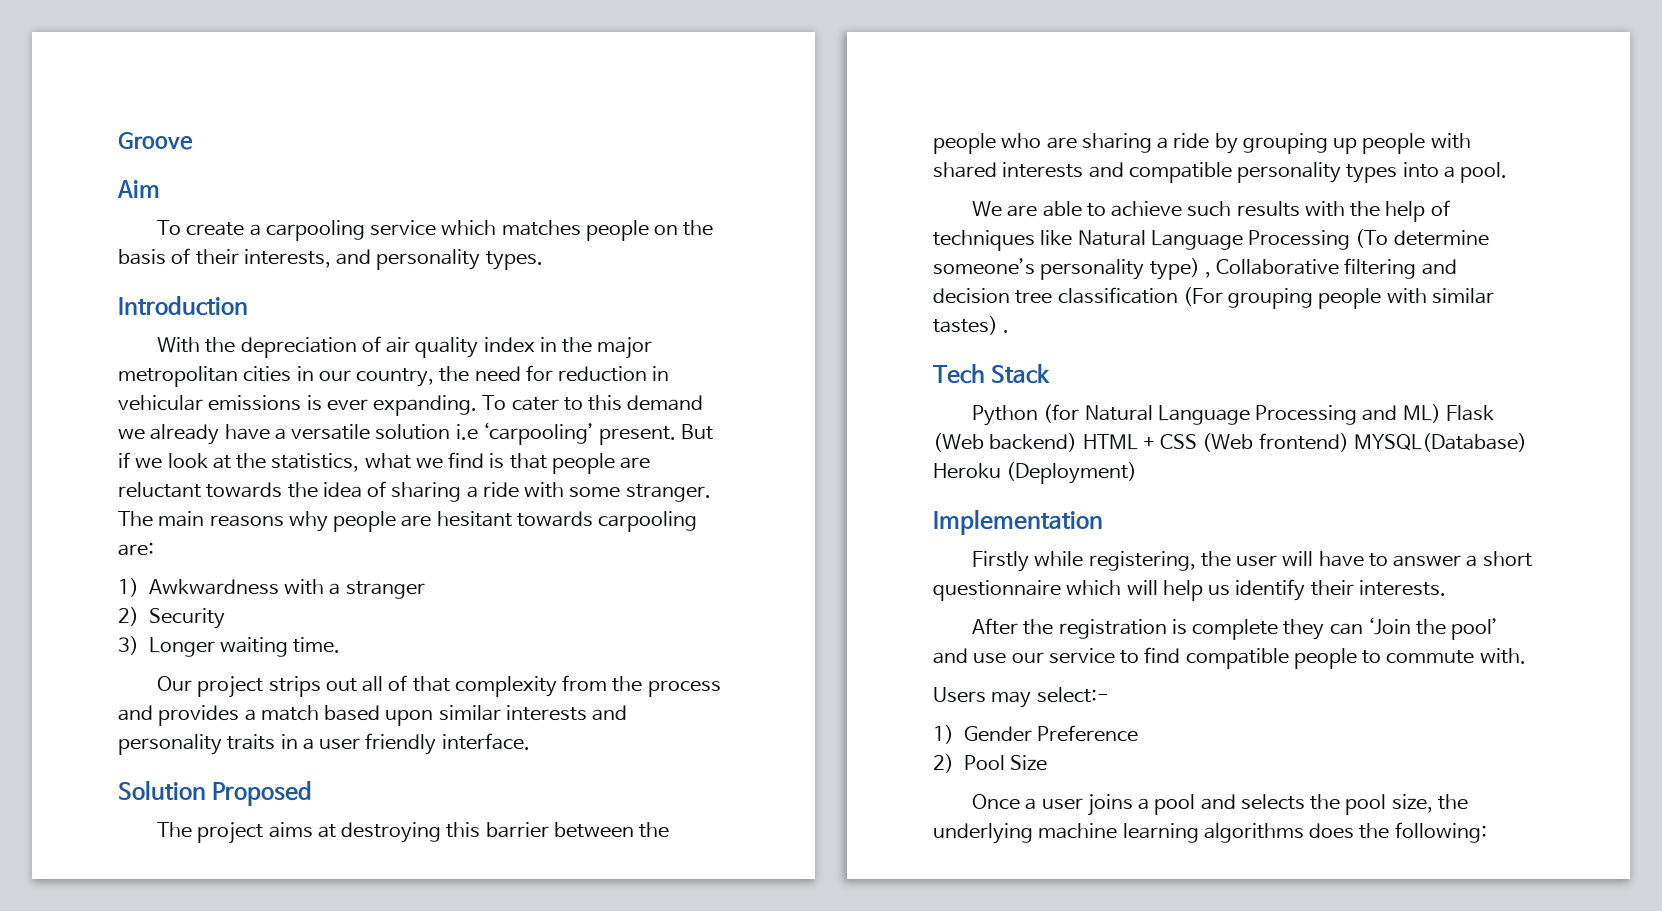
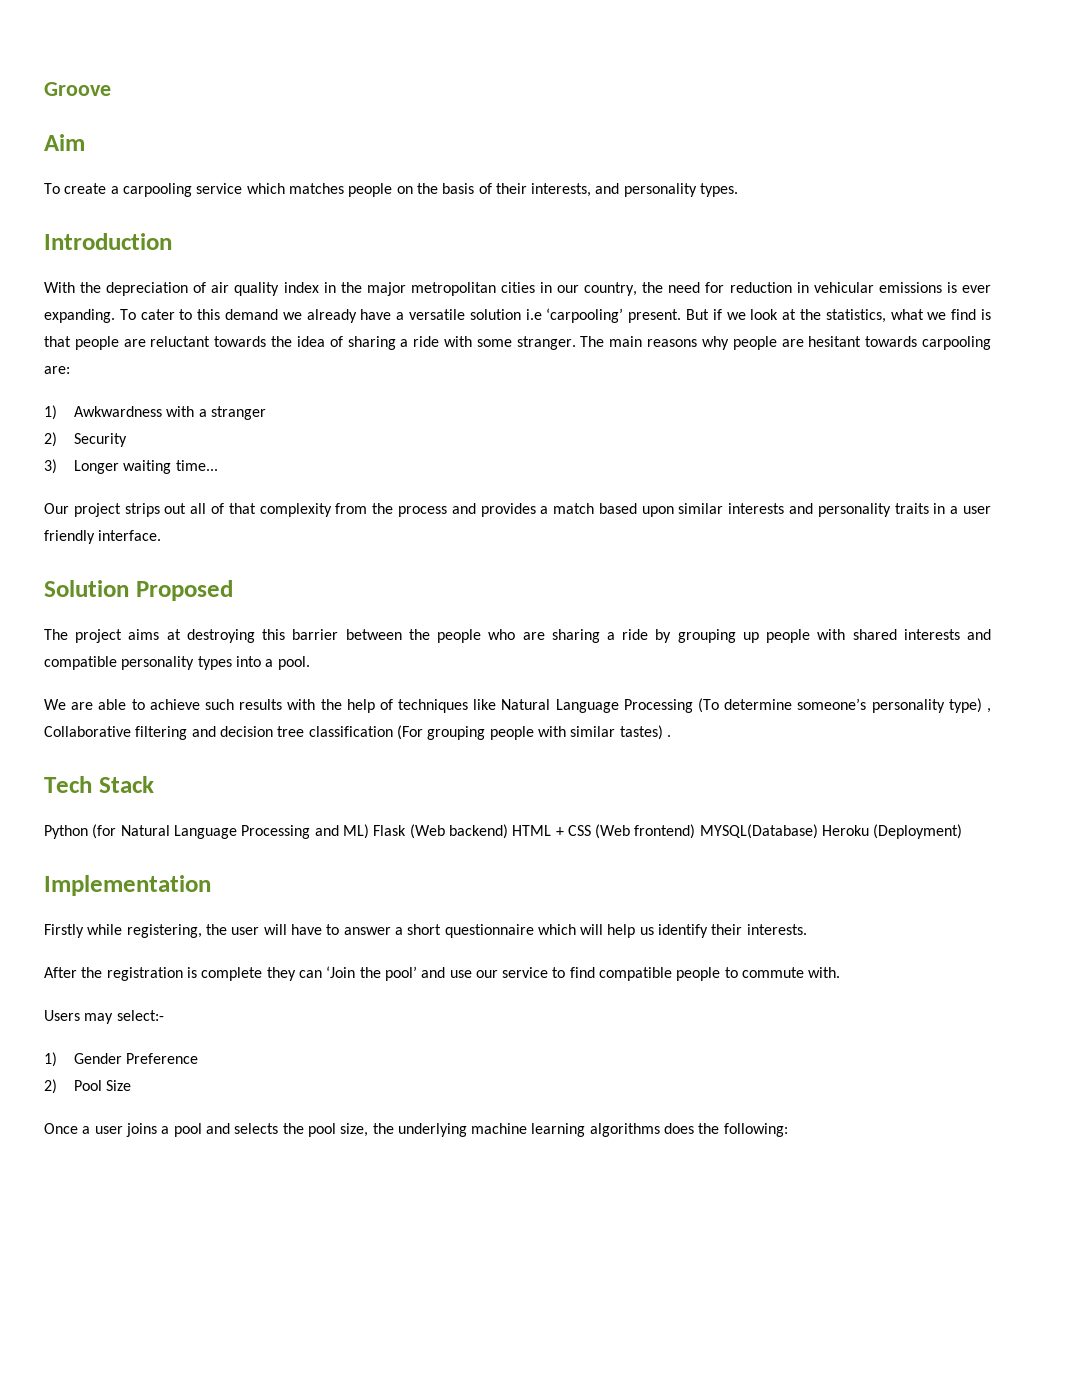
- 3) Longer waiting time.
+ 3) Longer waiting time...

